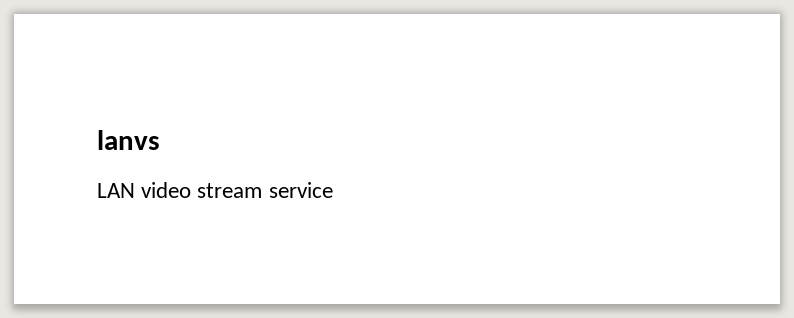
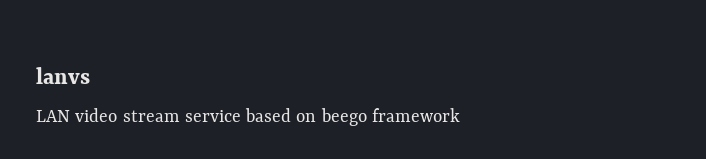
- LAN video stream service
+ LAN video stream service based on beego framework

